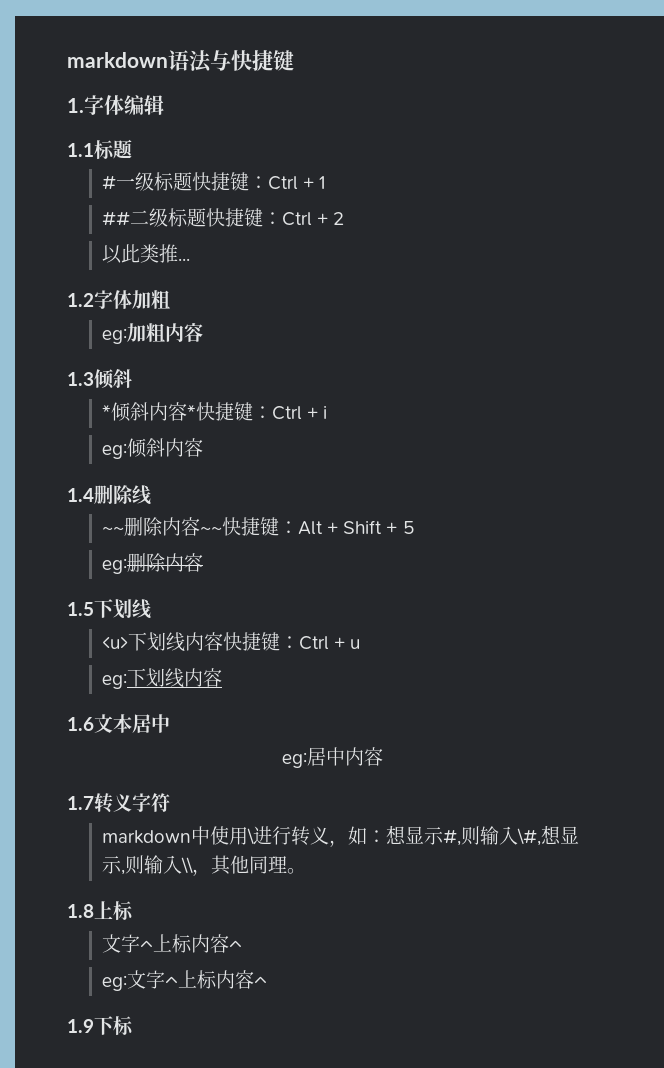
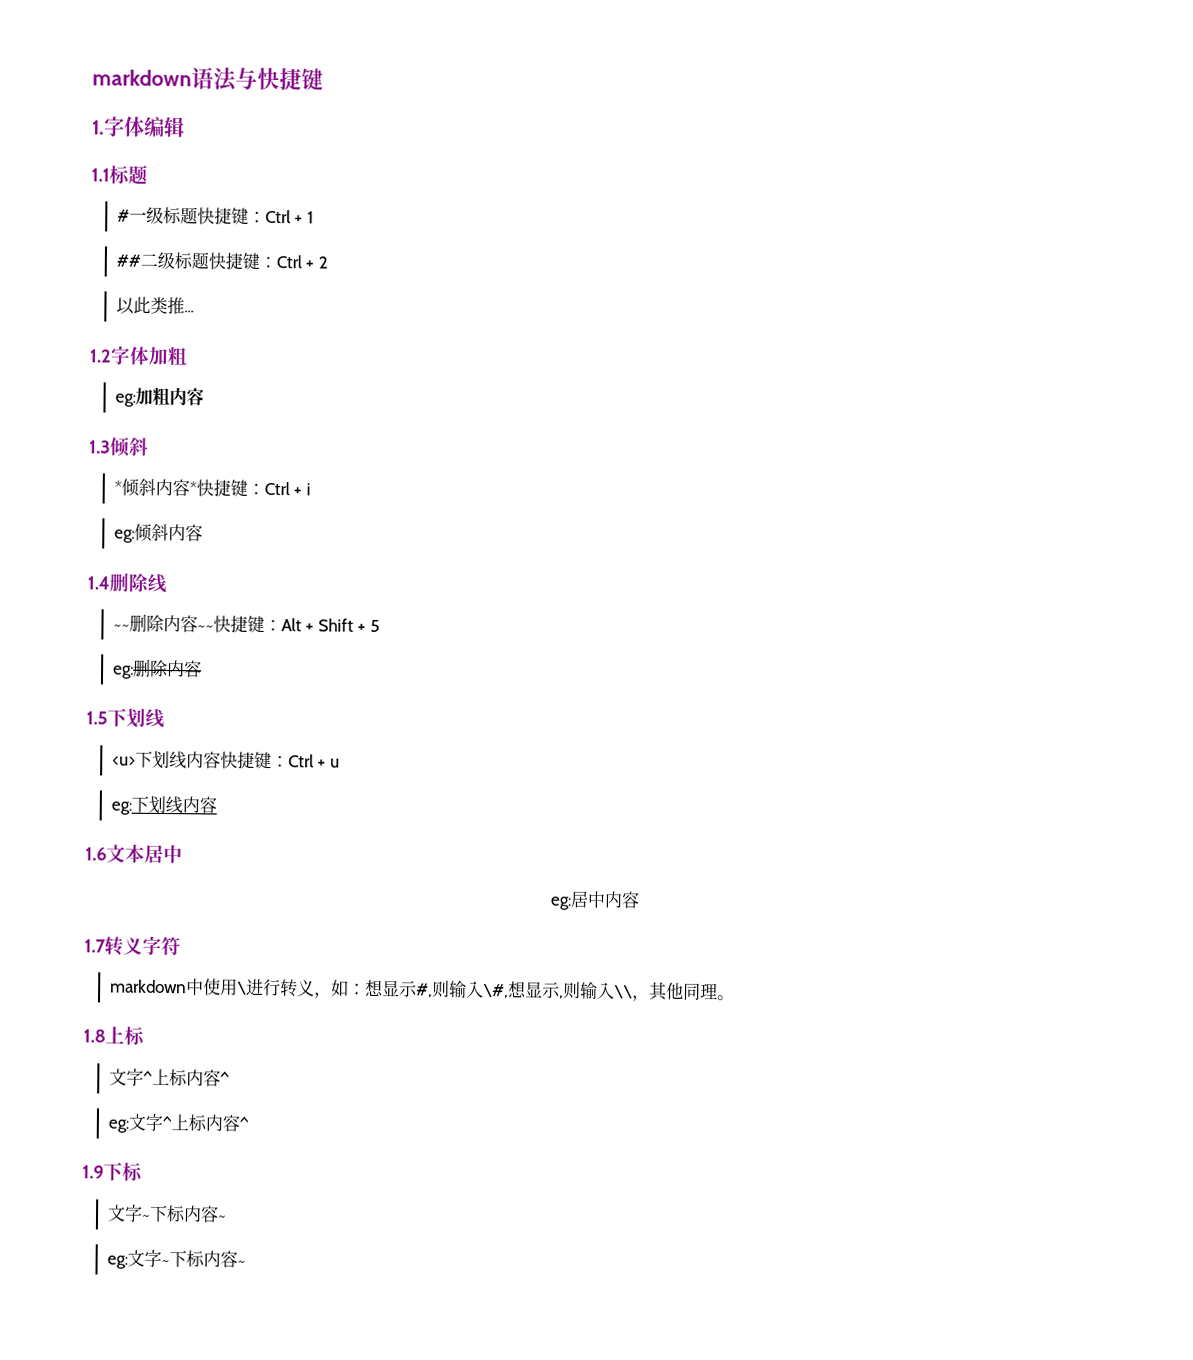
  1.9下标
+ 文字~下标内容~
+ eg:文字~下标内容~

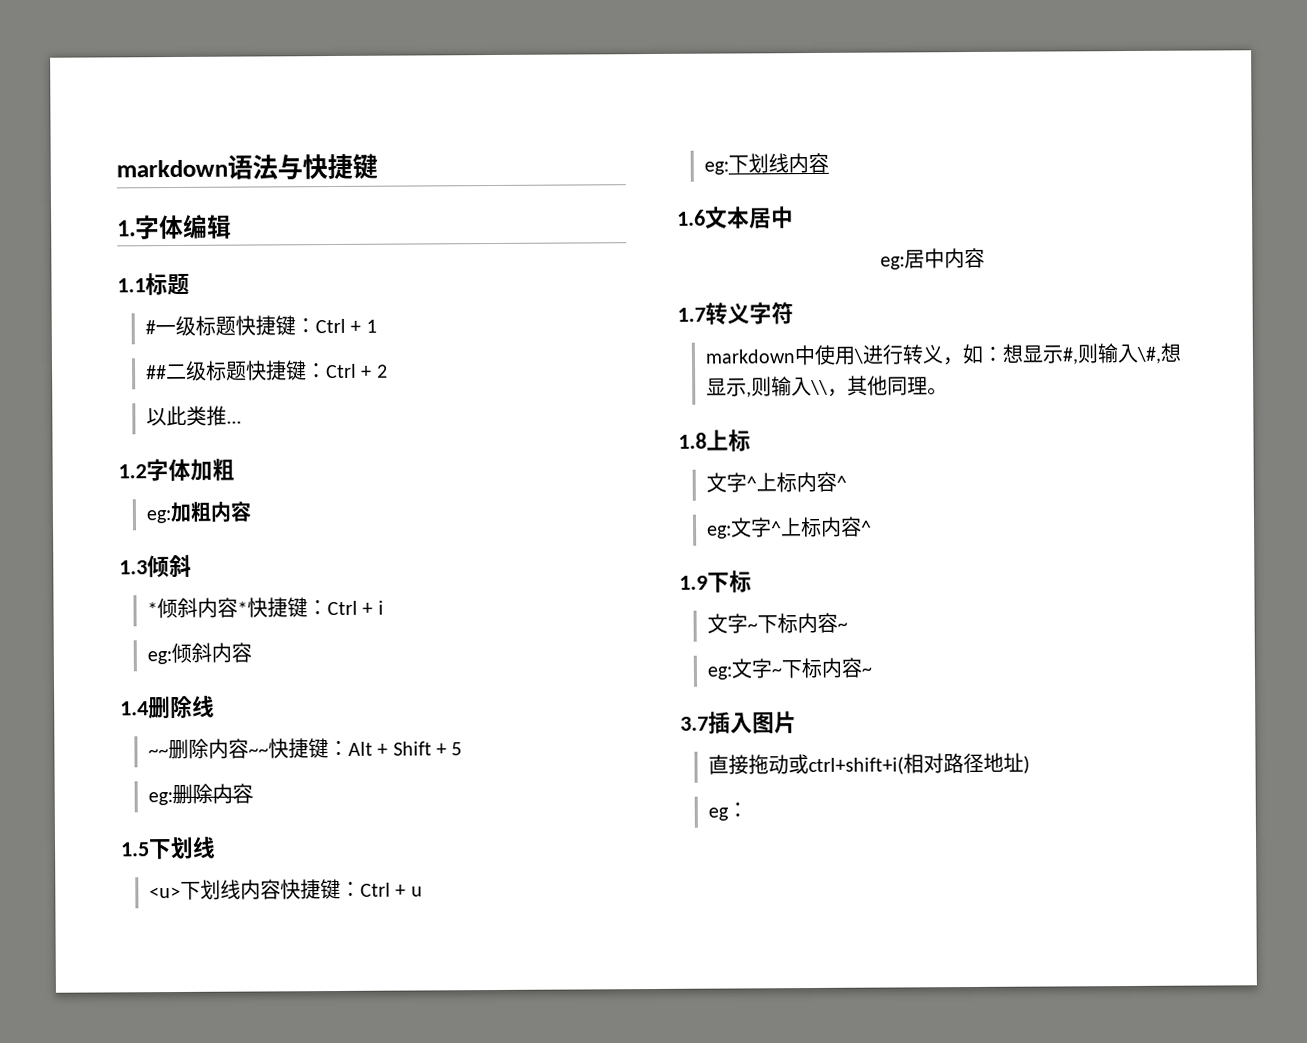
+ 3.7插入图片
+ 直接拖动或ctrl+shift+i(相对路径地址)
+ eg：

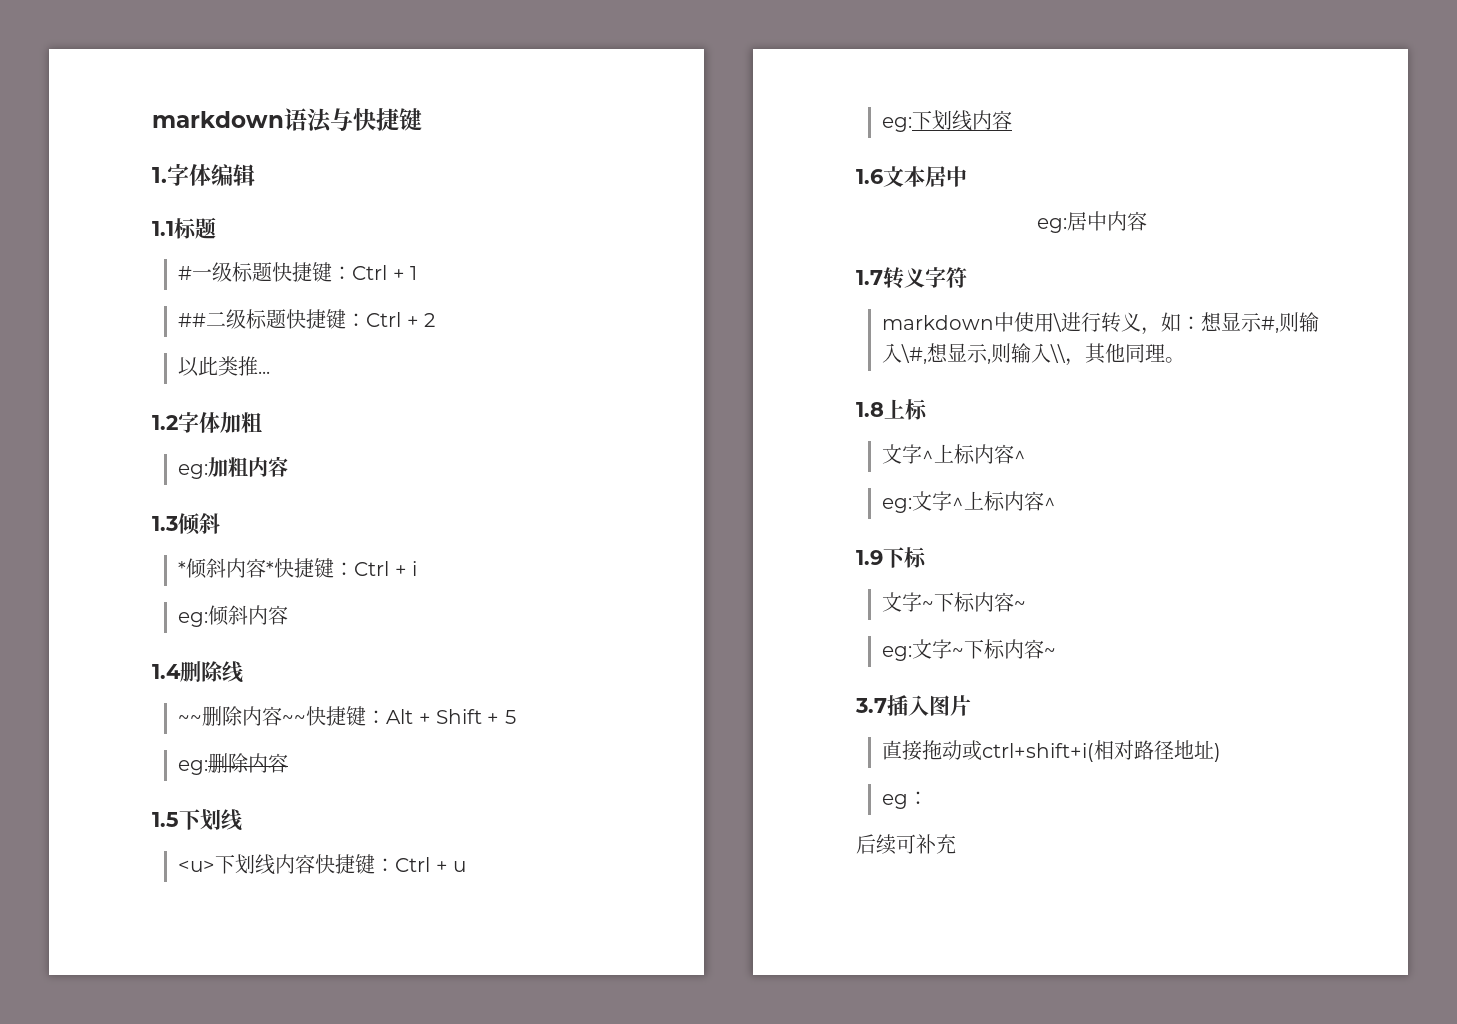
+ 后续可补充

